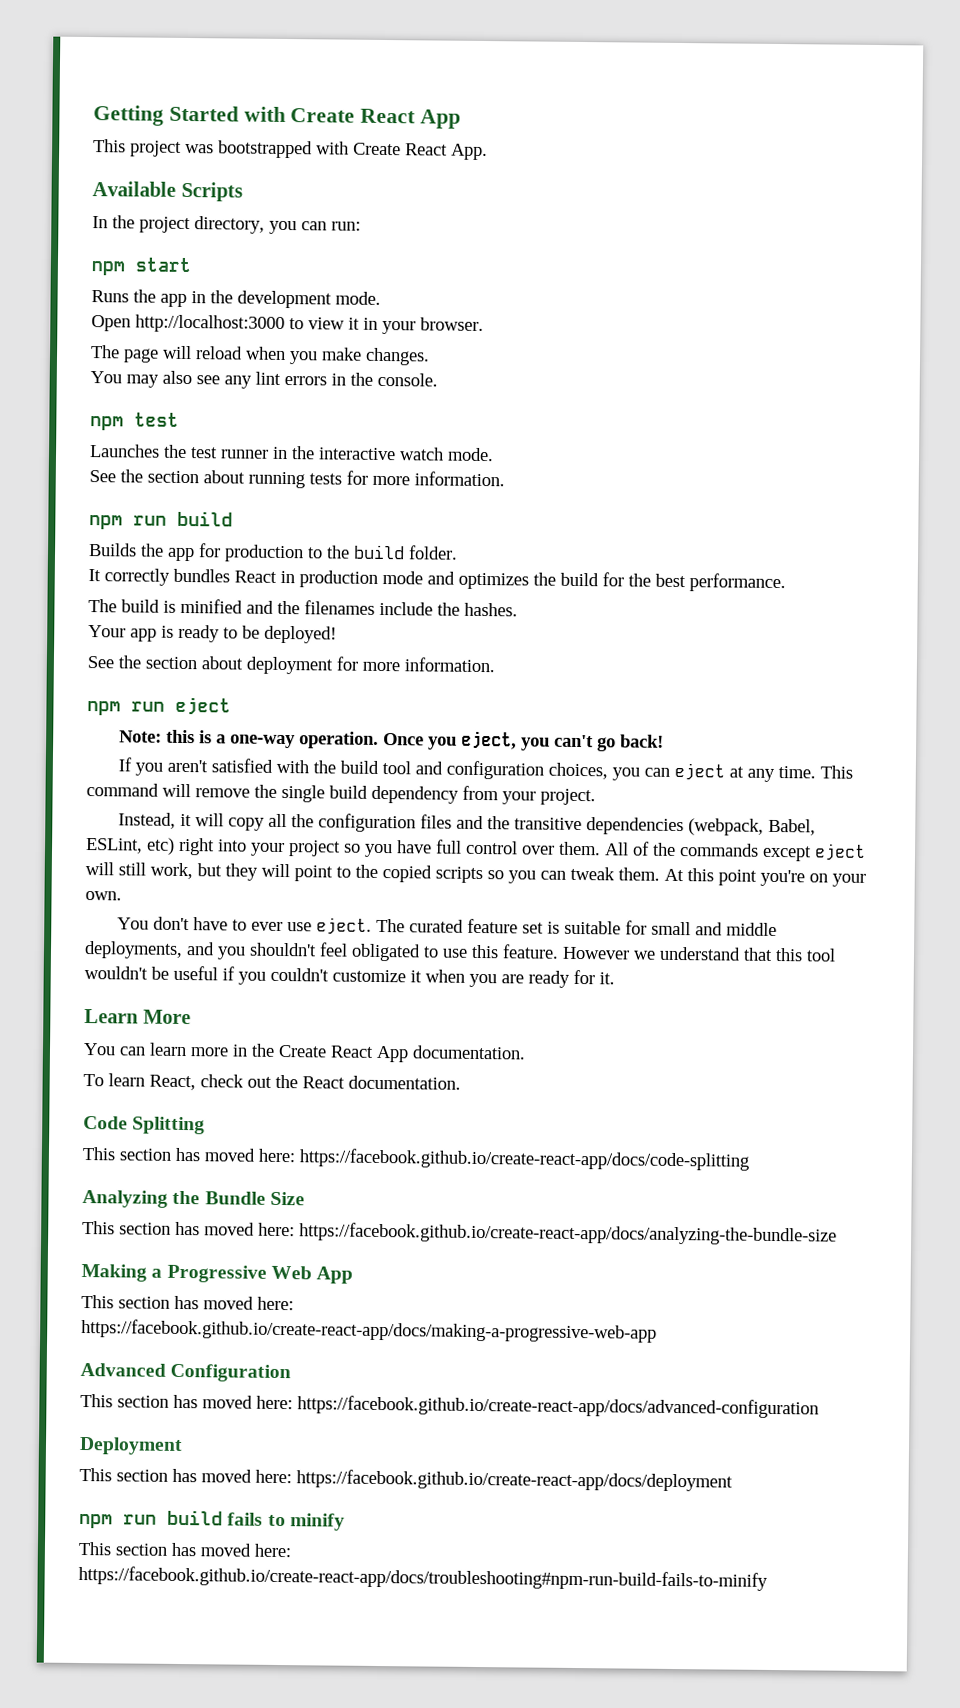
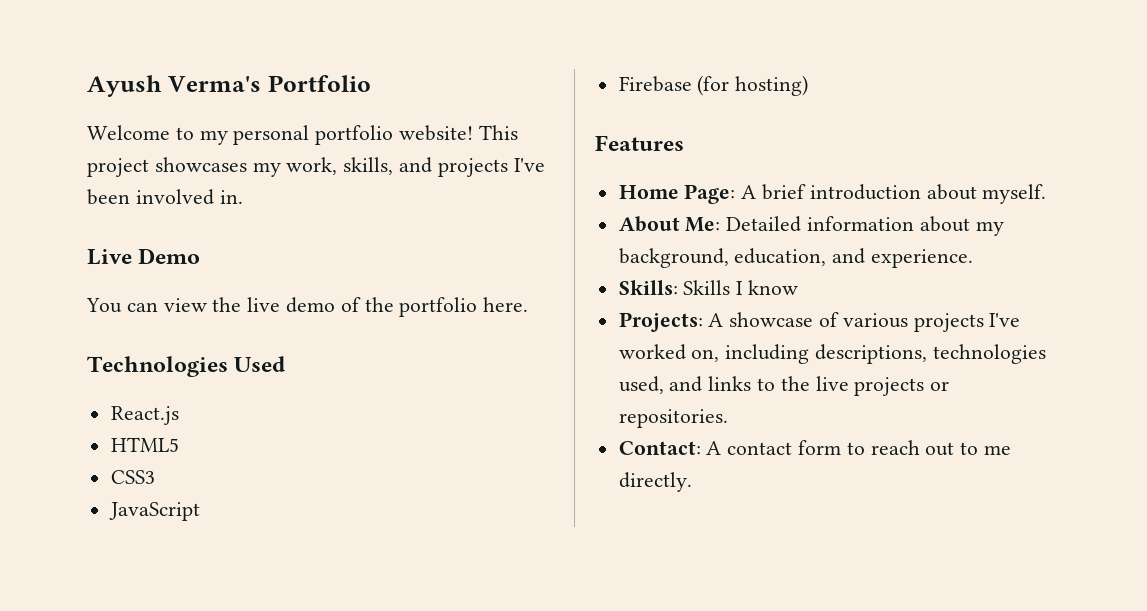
- Getting Started with Create React App
- This project was bootstrapped with Create React App.
- Available Scripts
- In the project directory, you can run:
- npm start
- Runs the app in the development mode.
- Open http://localhost:3000 to view it in your browser.
- The page will reload when you make changes.
- You may also see any lint errors in the console.
- npm test
- Launches the test runner in the interactive watch mode.
- See the section about running tests for more information.
- npm run build
- Builds the app for production to the build folder.
- It correctly bundles React in production mode and optimizes the build for the best performance.
- The build is minified and the filenames include the hashes.
- Your app is ready to be deployed!
- See the section about deployment for more information.
- npm run eject
- Note: this is a one-way operation. Once you eject, you can't go back!
- If you aren't satisfied with the build tool and configuration choices, you can eject at any time. This command will remove the single build dependency from your project.
- Instead, it will copy all the configuration files and the transitive dependencies (webpack, Babel, ESLint, etc) right into your project so you have full control over them. All of the commands except eject will still work, but they will point to the copied scripts so you can tweak them. At this point you're on your own.
- You don't have to ever use eject. The curated feature set is suitable for small and middle deployments, and you shouldn't feel obligated to use this feature. However we understand that this tool wouldn't be useful if you couldn't customize it when you are ready for it.
- Learn More
- You can learn more in the Create React App documentation.
- To learn React, check out the React documentation.
- Code Splitting
- This section has moved here: https://facebook.github.io/create-react-app/docs/code-splitting
- Analyzing the Bundle Size
- This section has moved here: https://facebook.github.io/create-react-app/docs/analyzing-the-bundle-size
- Making a Progressive Web App
- This section has moved here: https://facebook.github.io/create-react-app/docs/making-a-progressive-web-app
- Advanced Configuration
- This section has moved here: https://facebook.github.io/create-react-app/docs/advanced-configuration
- Deployment
- This section has moved here: https://facebook.github.io/create-react-app/docs/deployment
- npm run build fails to minify
- This section has moved here: https://facebook.github.io/create-react-app/docs/troubleshooting#npm-run-build-fails-to-minify
+ Ayush Verma's Portfolio
+ Welcome to my personal portfolio website! This project showcases my work, skills, and projects I've been involved in.
+ Live Demo
+ You can view the live demo of the portfolio here.
+ Technologies Used
+ React.js
+ HTML5
+ CSS3
+ JavaScript
+ Firebase (for hosting)
+ Features
+ Home Page: A brief introduction about myself.
+ About Me: Detailed information about my background, education, and experience.
+ Skills: Skills I know
+ Projects: A showcase of various projects I've worked on, including descriptions, technologies used, and links to the live projects or repositories.
+ Contact: A contact form to reach out to me directly.

